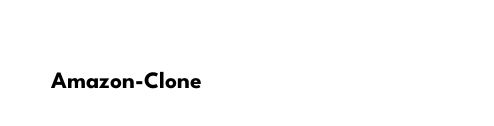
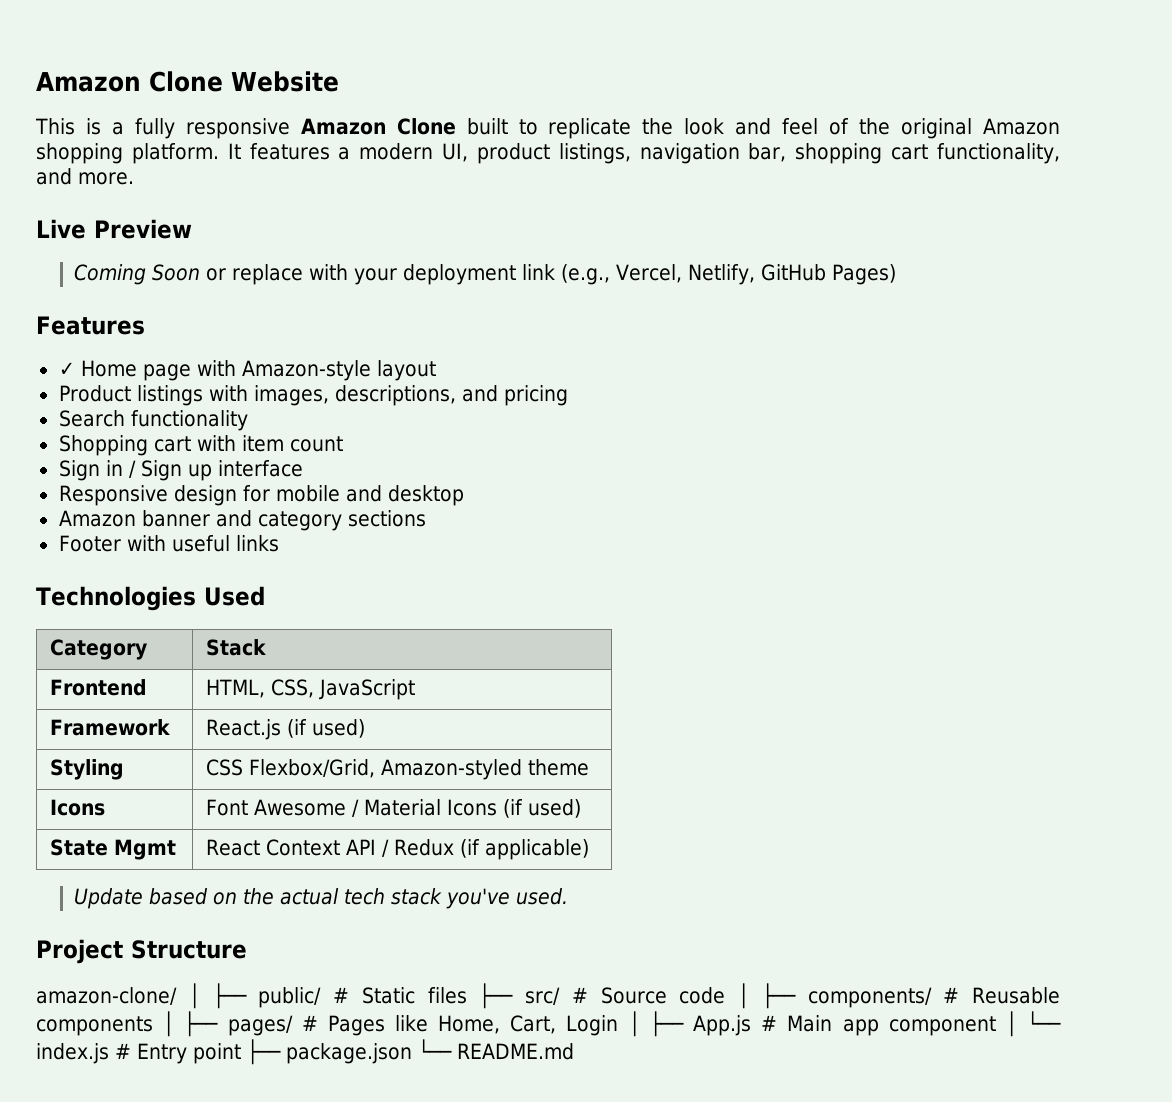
- Amazon-Clone
+ Amazon Clone Website
+ This is a fully responsive Amazon Clone built to replicate the look and feel of the original Amazon shopping platform. It features a modern UI, product listings, navigation bar, shopping cart functionality, and more.
+ Live Preview
+ Coming Soon or replace with your deployment link (e.g., Vercel, Netlify, GitHub Pages)
+ Features
+ ✓ Home page with Amazon-style layout
+ Product listings with images, descriptions, and pricing
+ Search functionality
+ Shopping cart with item count
+ Sign in / Sign up interface
+ Responsive design for mobile and desktop
+ Amazon banner and category sections
+ Footer with useful links
+ Technologies Used
+ Category | Stack
+ Frontend | HTML, CSS, JavaScript
+ Framework | React.js (if used)
+ Styling | CSS Flexbox/Grid, Amazon-styled theme
+ Icons | Font Awesome / Material Icons (if used)
+ State Mgmt | React Context API / Redux (if applicable)
+ Update based on the actual tech stack you've used.
+ Project Structure
+ amazon-clone/ │ ├── public/ # Static files ├── src/ # Source code │ ├── components/ # Reusable components │ ├── pages/ # Pages like Home, Cart, Login │ ├── App.js # Main app component │ └── index.js # Entry point ├── package.json └── README.md

